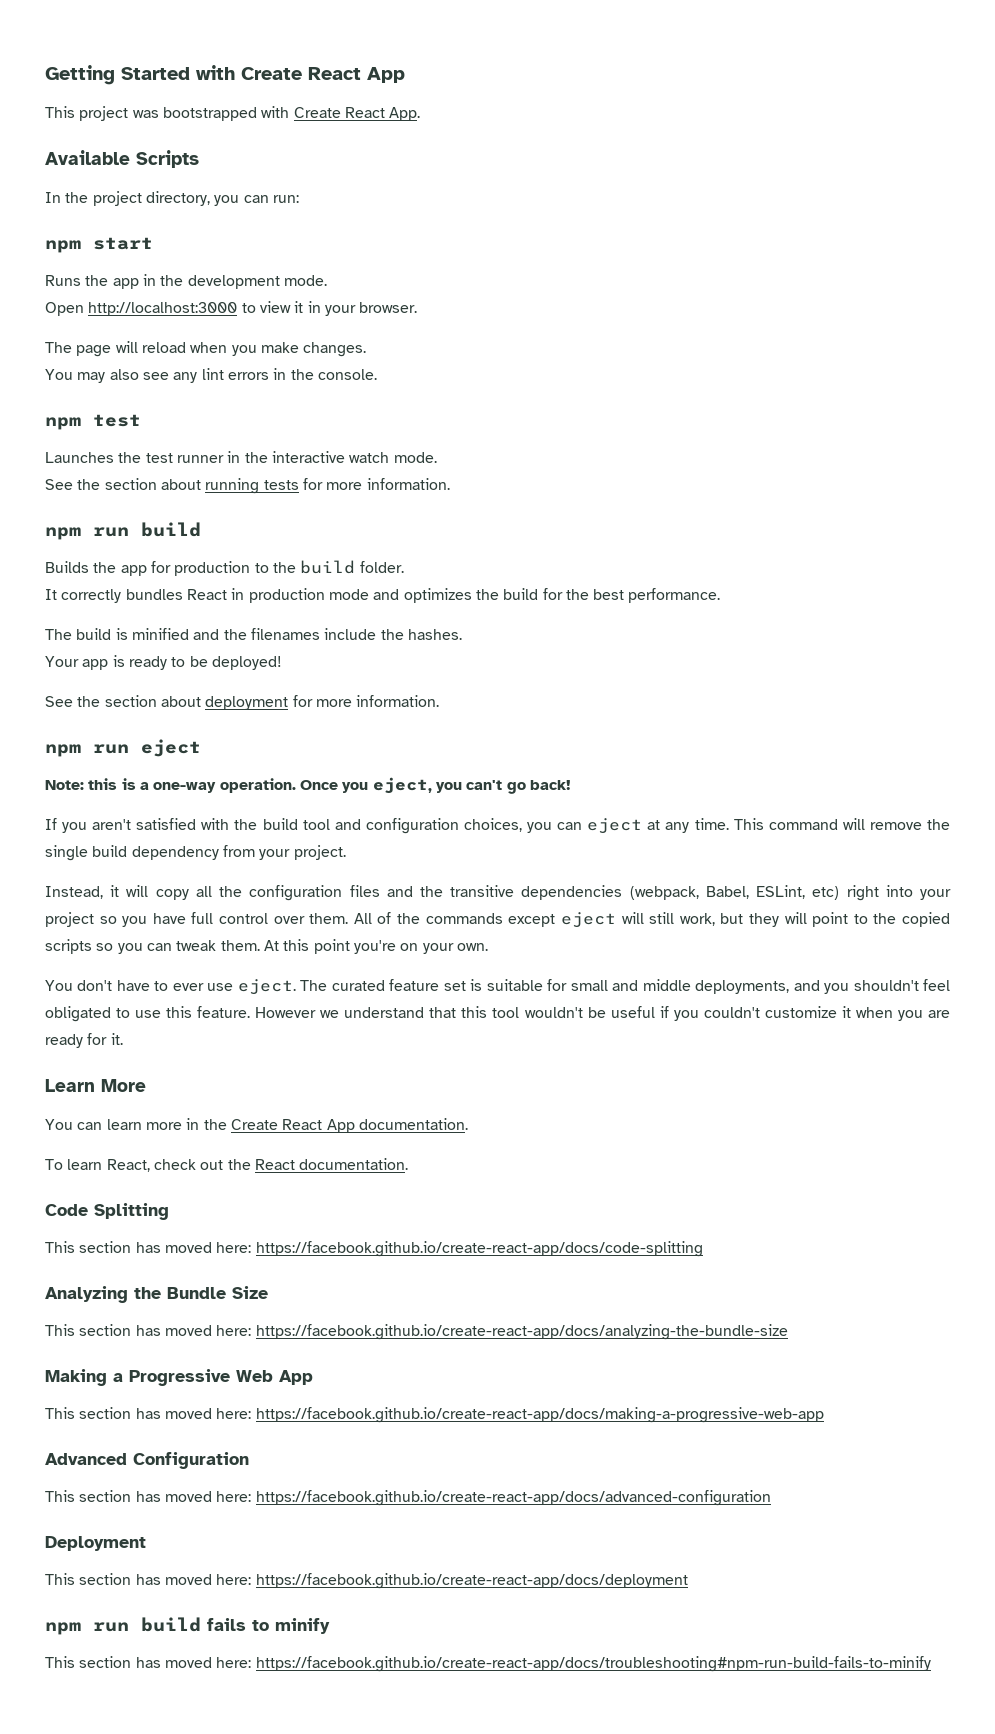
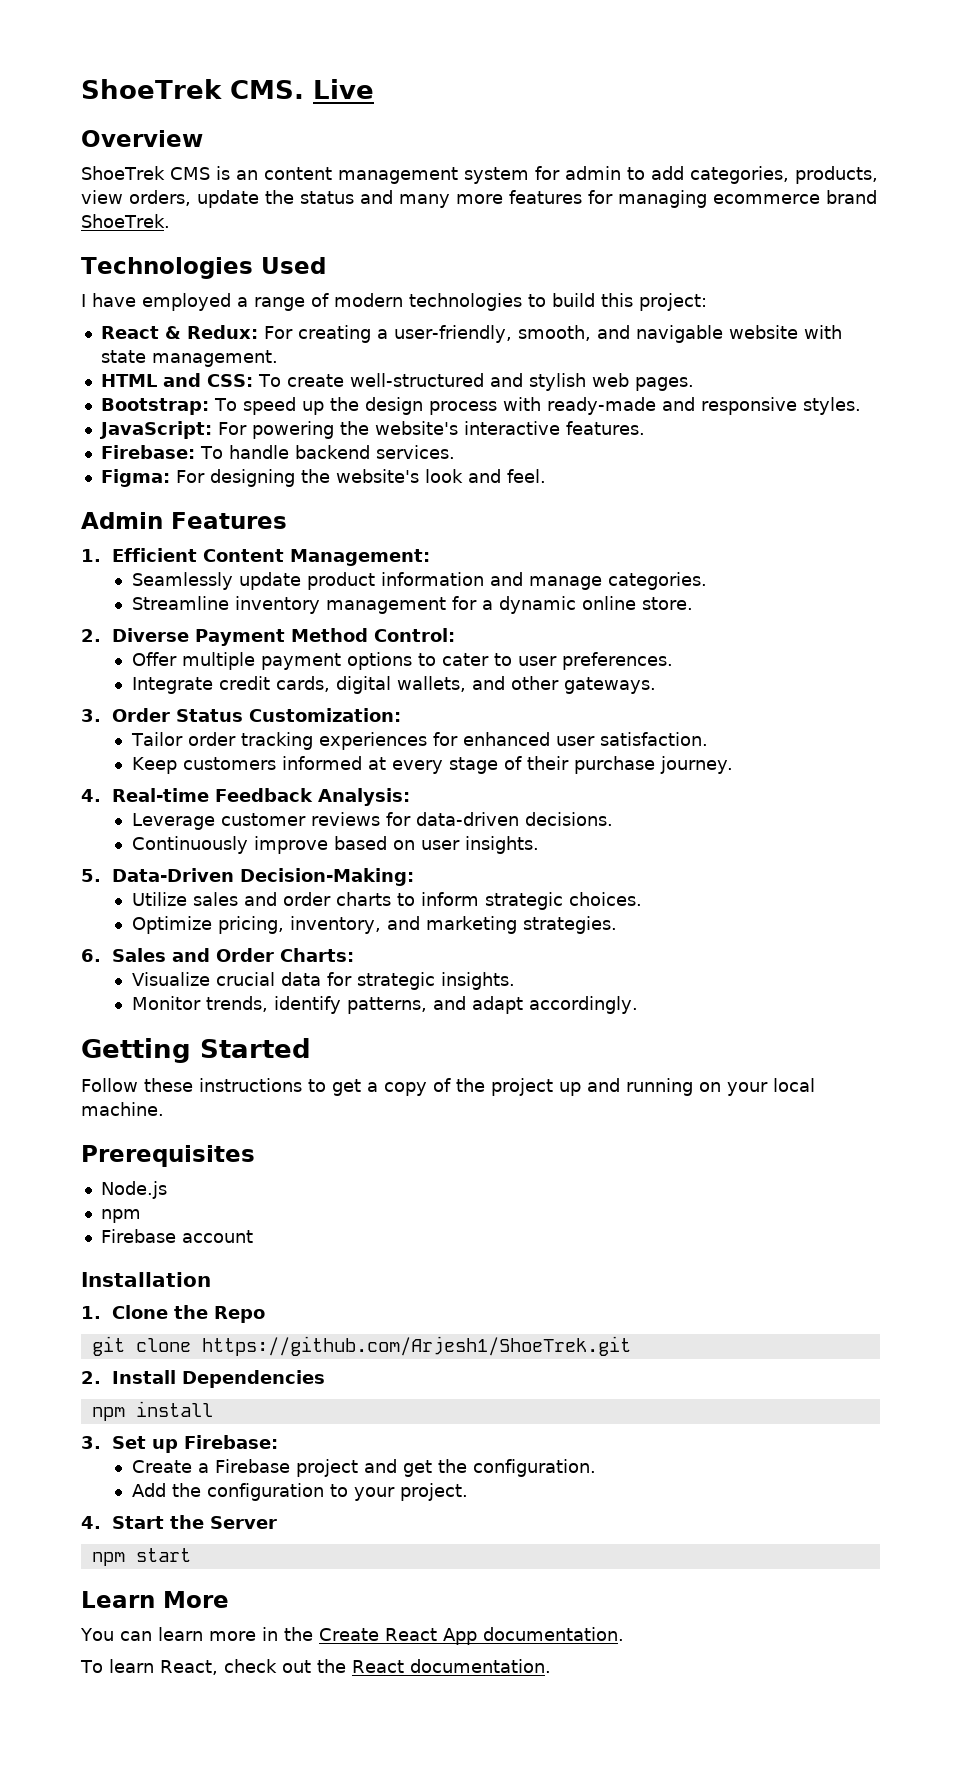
- Getting Started with Create React App
- This project was bootstrapped with Create React App.
- Available Scripts
- In the project directory, you can run:
+ ShoeTrek CMS. Live
+ Overview
+ ShoeTrek CMS is an content management system for admin to add categories, products, view orders, update the status and many more features for managing ecommerce brand ShoeTrek.
+ Technologies Used
+ I have employed a range of modern technologies to build this project:
+ React & Redux: For creating a user-friendly, smooth, and navigable website with state management.
+ HTML and CSS: To create well-structured and stylish web pages.
+ Bootstrap: To speed up the design process with ready-made and responsive styles.
+ JavaScript: For powering the website's interactive features.
+ Firebase: To handle backend services.
+ Figma: For designing the website's look and feel.
+ Admin Features
+ 1. Efficient Content Management:
+ Seamlessly update product information and manage categories.
+ Streamline inventory management for a dynamic online store.
+ 2. Diverse Payment Method Control:
+ Offer multiple payment options to cater to user preferences.
+ Integrate credit cards, digital wallets, and other gateways.
+ 3. Order Status Customization:
+ Tailor order tracking experiences for enhanced user satisfaction.
+ Keep customers informed at every stage of their purchase journey.
+ 4. Real-time Feedback Analysis:
+ Leverage customer reviews for data-driven decisions.
+ Continuously improve based on user insights.
+ 5. Data-Driven Decision-Making:
+ Utilize sales and order charts to inform strategic choices.
+ Optimize pricing, inventory, and marketing strategies.
+ 6. Sales and Order Charts:
+ Visualize crucial data for strategic insights.
+ Monitor trends, identify patterns, and adapt accordingly.
+ Getting Started
+ Follow these instructions to get a copy of the project up and running on your local machine.
+ Prerequisites
+ Node.js
+ npm
+ Firebase account
+ Installation
+ 1. Clone the Repo
+ git clone https://github.com/Arjesh1/ShoeTrek.git
+ 2. Install Dependencies
+ npm install
+ 3. Set up Firebase:
+ Create a Firebase project and get the configuration.
+ Add the configuration to your project.
+ 4. Start the Server
  npm start
- Runs the app in the development mode.
- Open http://localhost:3000 to view it in your browser.
- The page will reload when you make changes.
- You may also see any lint errors in the console.
- npm test
- Launches the test runner in the interactive watch mode.
- See the section about running tests for more information.
- npm run build
- Builds the app for production to the build folder.
- It correctly bundles React in production mode and optimizes the build for the best performance.
- The build is minified and the filenames include the hashes.
- Your app is ready to be deployed!
- See the section about deployment for more information.
- npm run eject
- Note: this is a one-way operation. Once you eject, you can't go back!
- If you aren't satisfied with the build tool and configuration choices, you can eject at any time. This command will remove the single build dependency from your project.
- Instead, it will copy all the configuration files and the transitive dependencies (webpack, Babel, ESLint, etc) right into your project so you have full control over them. All of the commands except eject will still work, but they will point to the copied scripts so you can tweak them. At this point you're on your own.
- You don't have to ever use eject. The curated feature set is suitable for small and middle deployments, and you shouldn't feel obligated to use this feature. However we understand that this tool wouldn't be useful if you couldn't customize it when you are ready for it.
- Code Splitting
- This section has moved here: https://facebook.github.io/create-react-app/docs/code-splitting
- Analyzing the Bundle Size
- This section has moved here: https://facebook.github.io/create-react-app/docs/analyzing-the-bundle-size
- Making a Progressive Web App
- This section has moved here: https://facebook.github.io/create-react-app/docs/making-a-progressive-web-app
- Advanced Configuration
- This section has moved here: https://facebook.github.io/create-react-app/docs/advanced-configuration
- Deployment
- This section has moved here: https://facebook.github.io/create-react-app/docs/deployment
- npm run build fails to minify
- This section has moved here: https://facebook.github.io/create-react-app/docs/troubleshooting#npm-run-build-fails-to-minify

